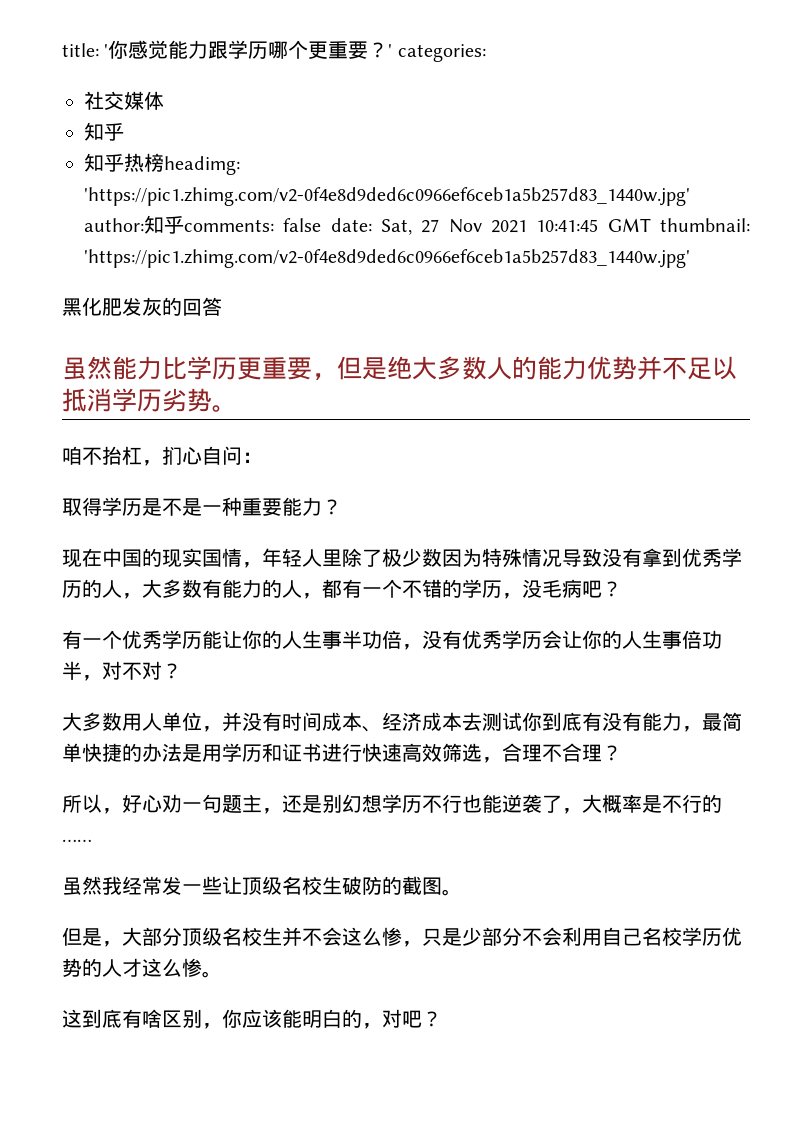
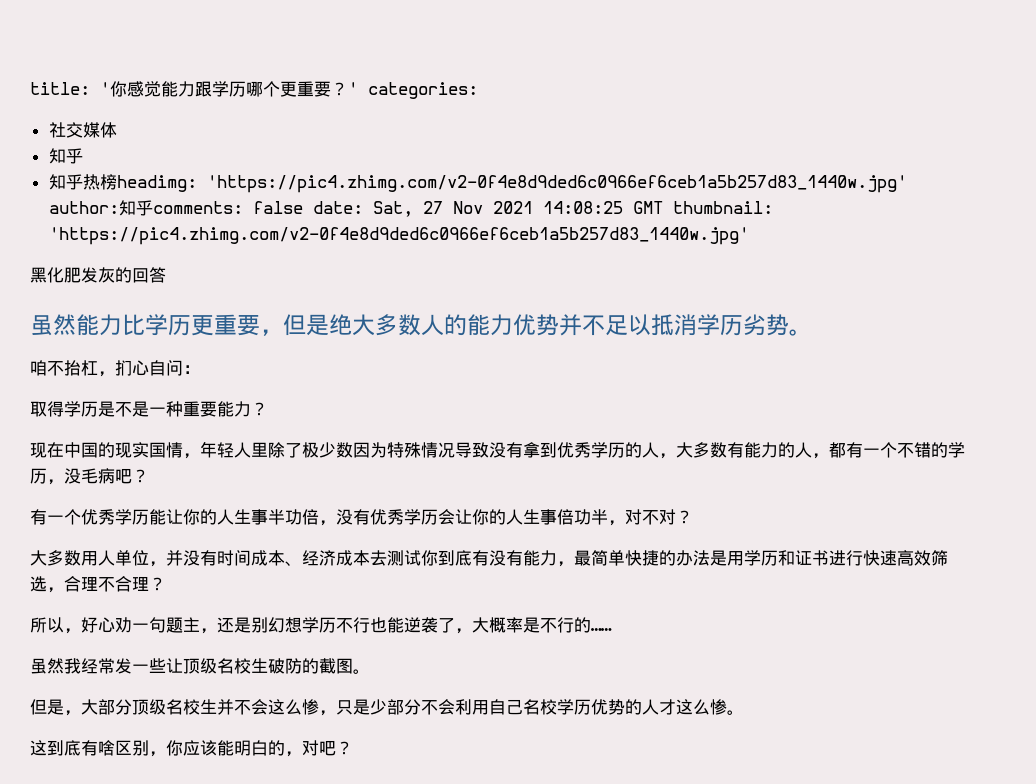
- 知乎热榜headimg: 'https://pic1.zhimg.com/v2-0f4e8d9ded6c0966ef6ceb1a5b257d83_1440w.jpg' author:知乎comments: false date: Sat, 27 Nov 2021 10:41:45 GMT thumbnail: 'https://pic1.zhimg.com/v2-0f4e8d9ded6c0966ef6ceb1a5b257d83_1440w.jpg'
+ 知乎热榜headimg: 'https://pic4.zhimg.com/v2-0f4e8d9ded6c0966ef6ceb1a5b257d83_1440w.jpg' author:知乎comments: false date: Sat, 27 Nov 2021 14:08:25 GMT thumbnail: 'https://pic4.zhimg.com/v2-0f4e8d9ded6c0966ef6ceb1a5b257d83_1440w.jpg'

